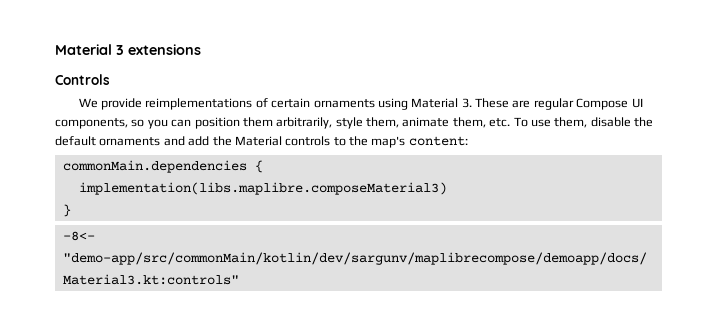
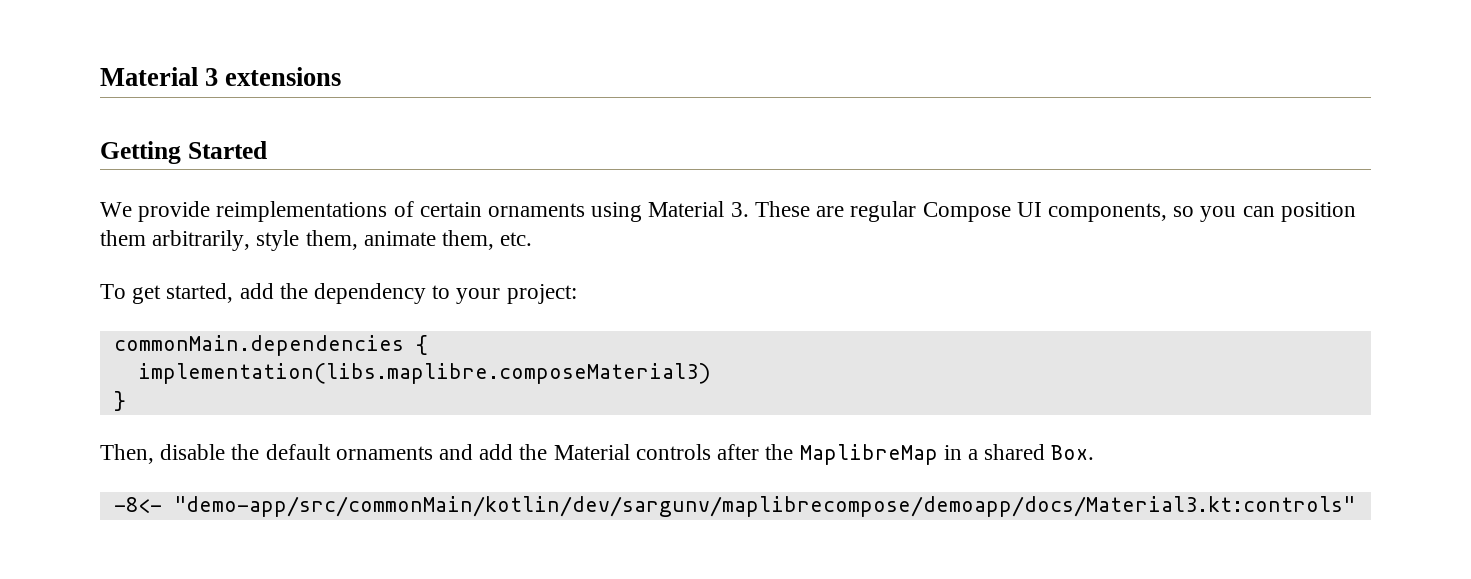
- Controls
+ Getting Started
- We provide reimplementations of certain ornaments using Material 3. These are regular Compose UI components, so you can position them arbitrarily, style them, animate them, etc. To use them, disable the default ornaments and add the Material controls to the map's content:
+ We provide reimplementations of certain ornaments using Material 3. These are regular Compose UI components, so you can position them arbitrarily, style them, animate them, etc.
+ To get started, add the dependency to your project:
  commonMain.dependencies {
  implementation(libs.maplibre.composeMaterial3)
  }
+ Then, disable the default ornaments and add the Material controls after the MaplibreMap in a shared Box.

